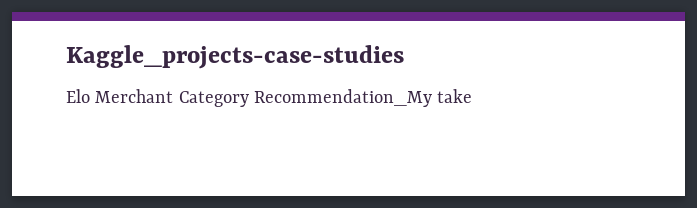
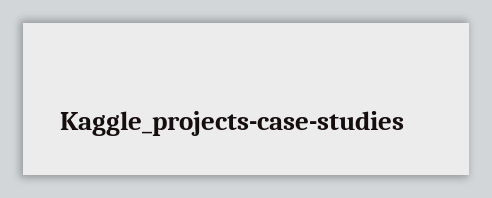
- Elo Merchant Category Recommendation_My take

